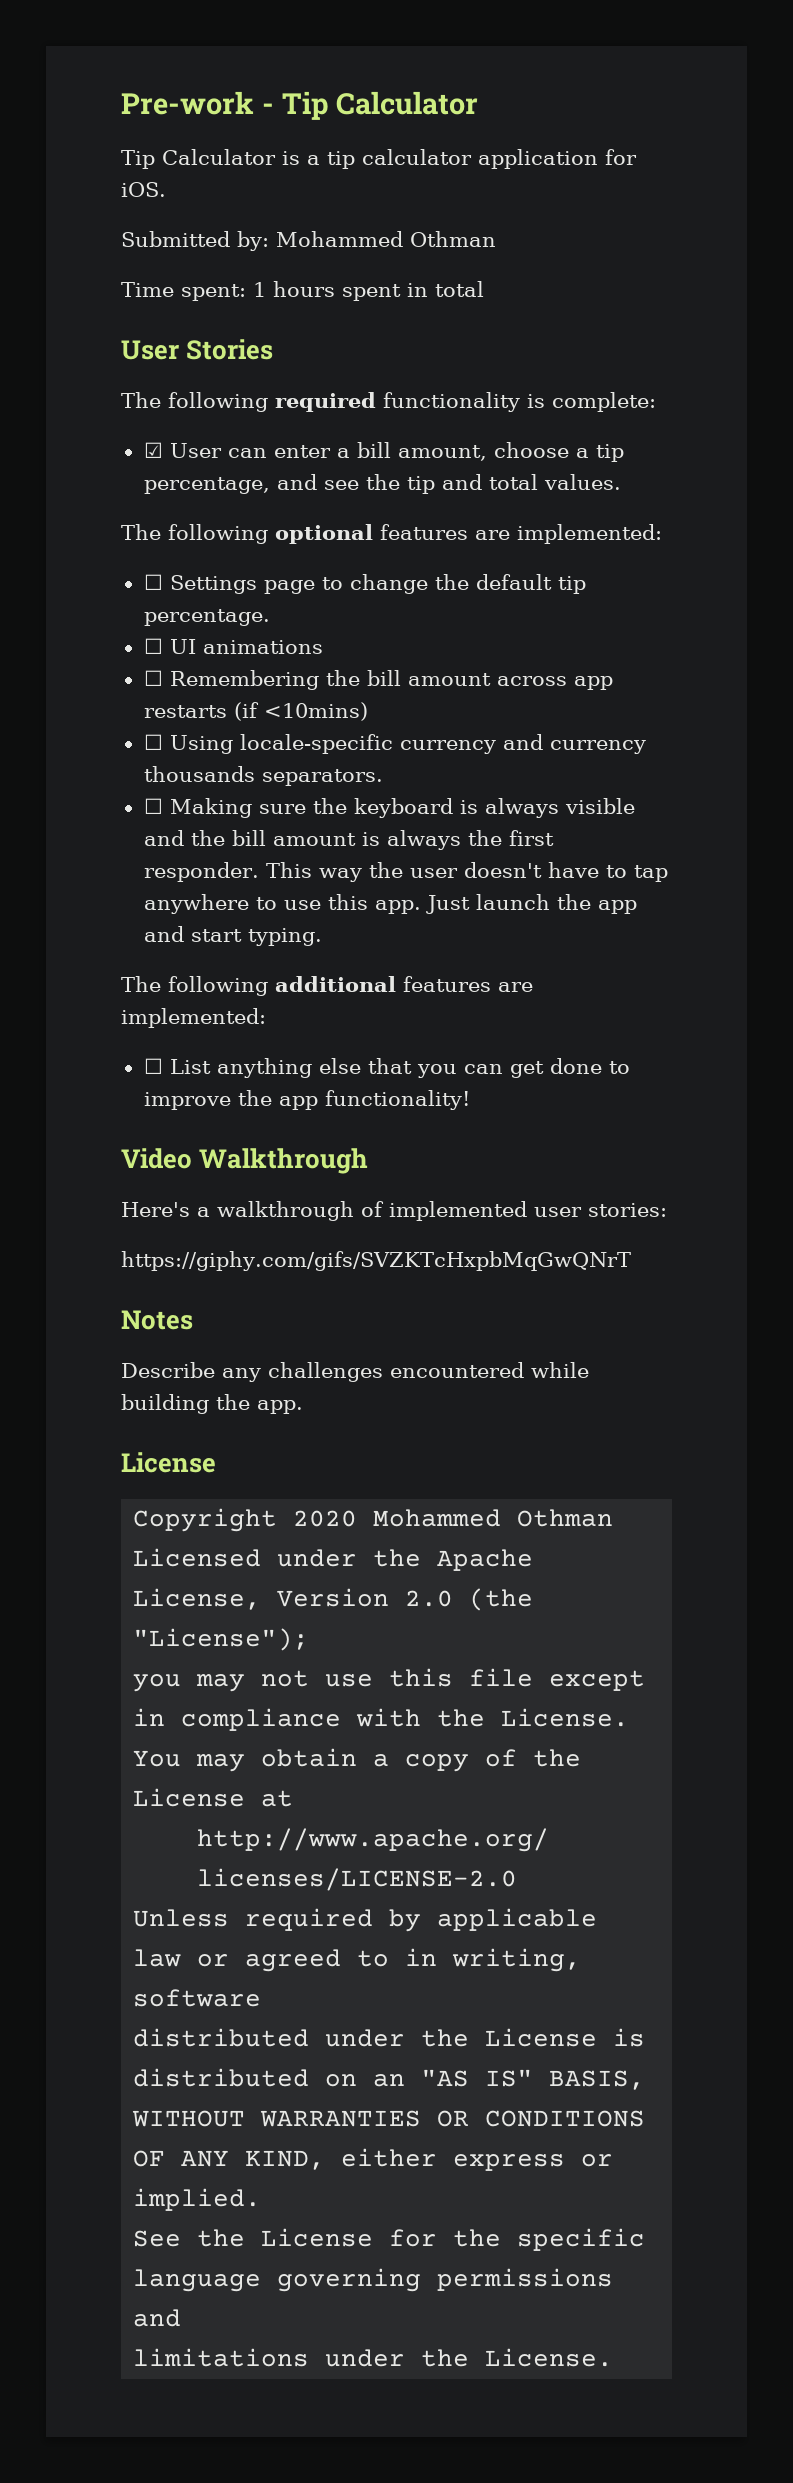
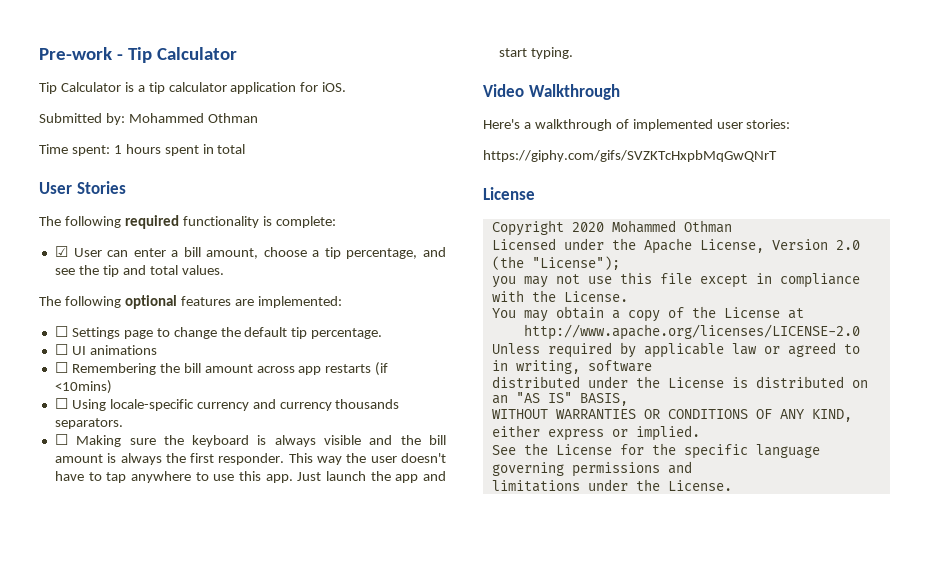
- The following additional features are implemented:
- ☐ List anything else that you can get done to improve the app functionality!
- Notes
- Describe any challenges encountered while building the app.

